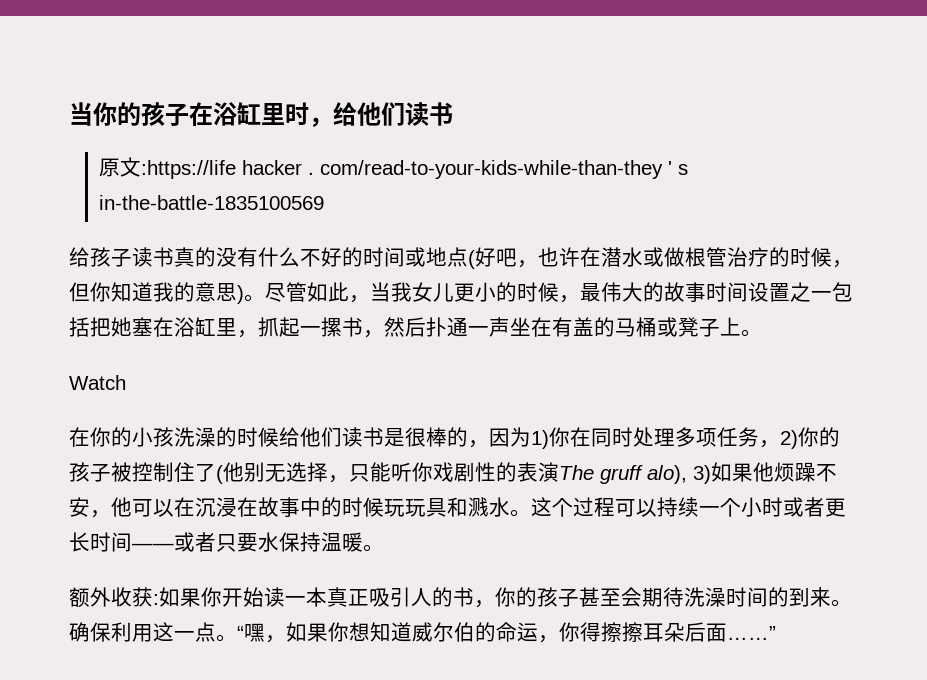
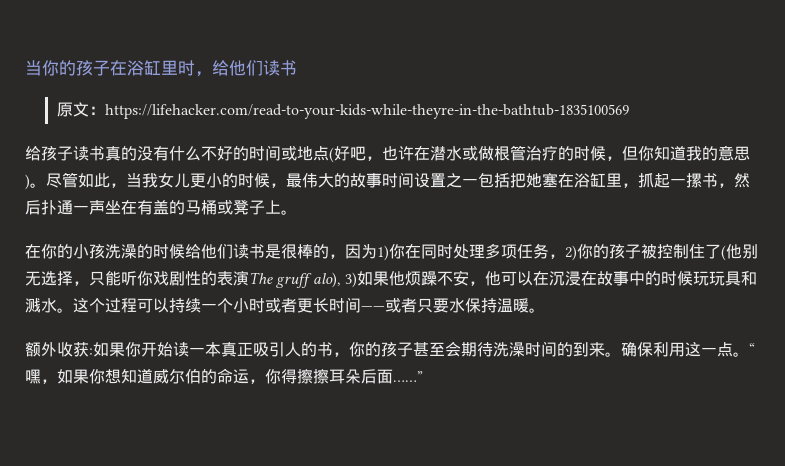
- 原文:https://life hacker . com/read-to-your-kids-while-than-they ' s in-the-battle-1835100569
+ 原文：https://lifehacker.com/read-to-your-kids-while-theyre-in-the-bathtub-1835100569
- Watch

